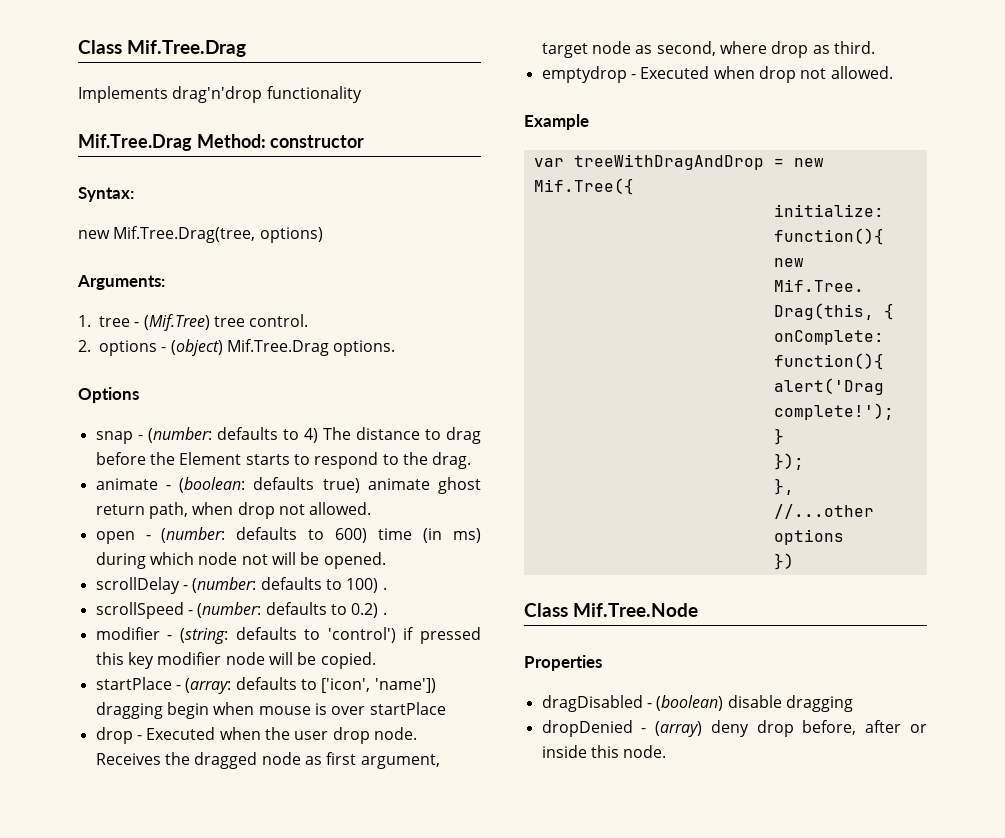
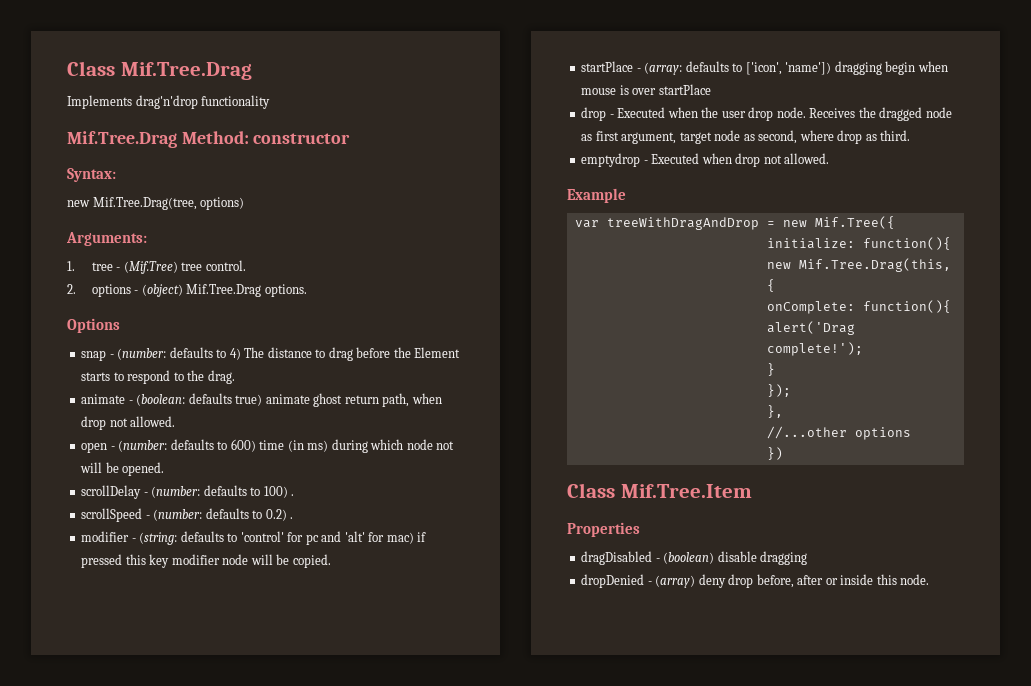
- modifier - (string: defaults to 'control') if pressed this key modifier node will be copied.
+ modifier - (string: defaults to 'control' for pc and 'alt' for mac) if pressed this key modifier node will be copied.
- Class Mif.Tree.Node
+ Class Mif.Tree.Item

